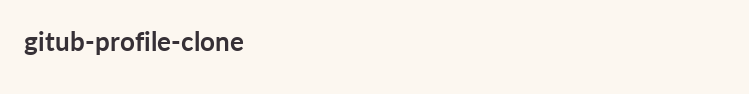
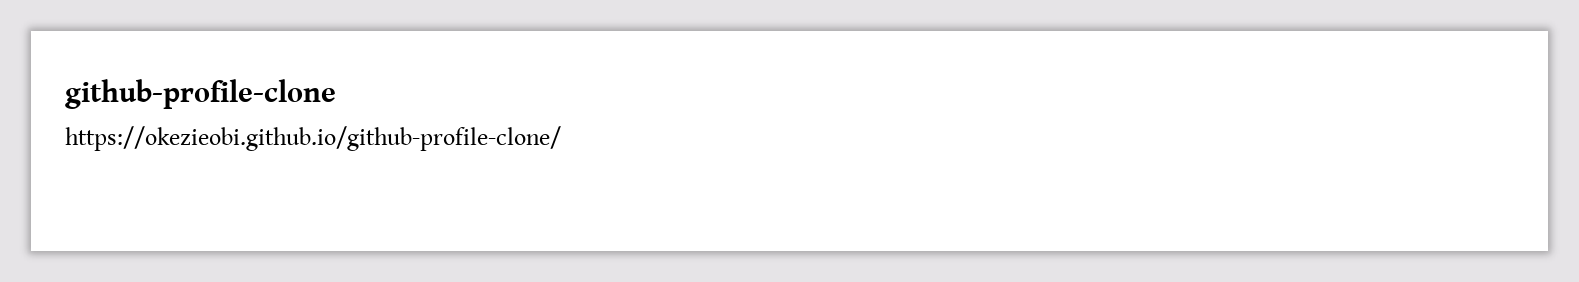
- gitub-profile-clone
+ github-profile-clone
+ https://okezieobi.github.io/github-profile-clone/

